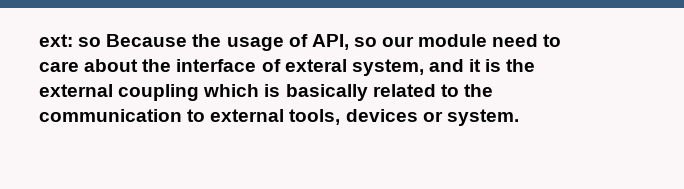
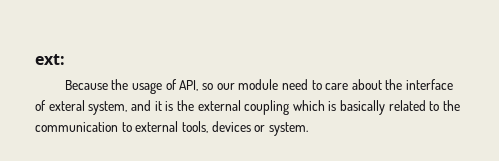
- ext: so Because the usage of API, so our module need to care about the interface of exteral system, and it is the external coupling which is basically related to the communication to external tools, devices or system.
+ ext:
+ Because the usage of API, so our module need to care about the interface of exteral system, and it is the external coupling which is basically related to the communication to external tools, devices or system.

